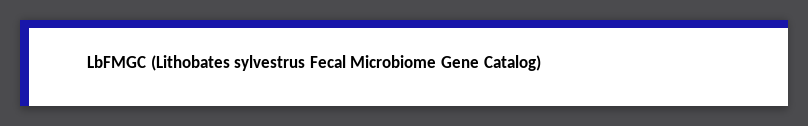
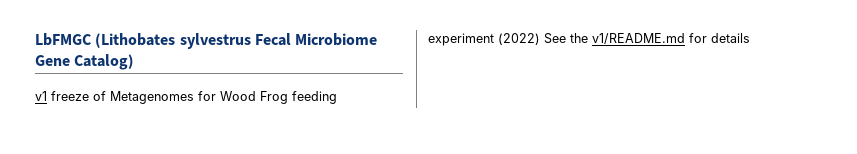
+ v1 freeze of Metagenomes for Wood Frog feeding experiment (2022) See the v1/README.md for details

